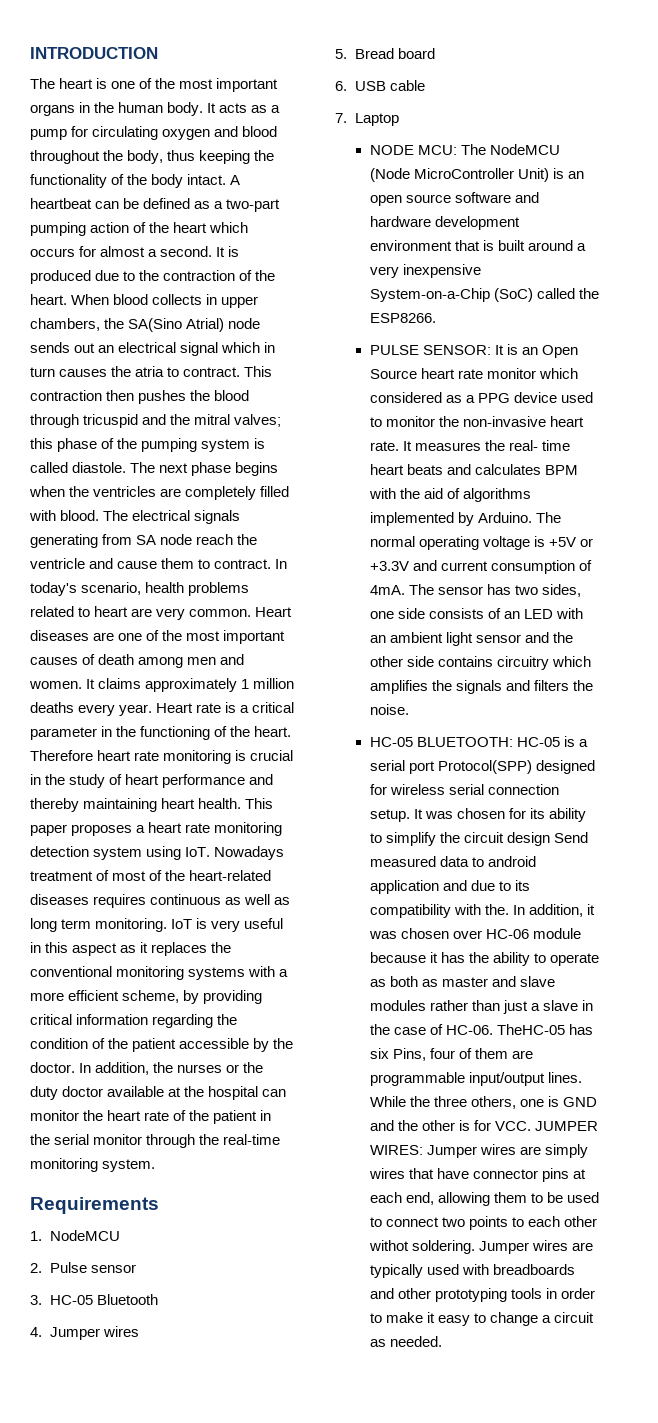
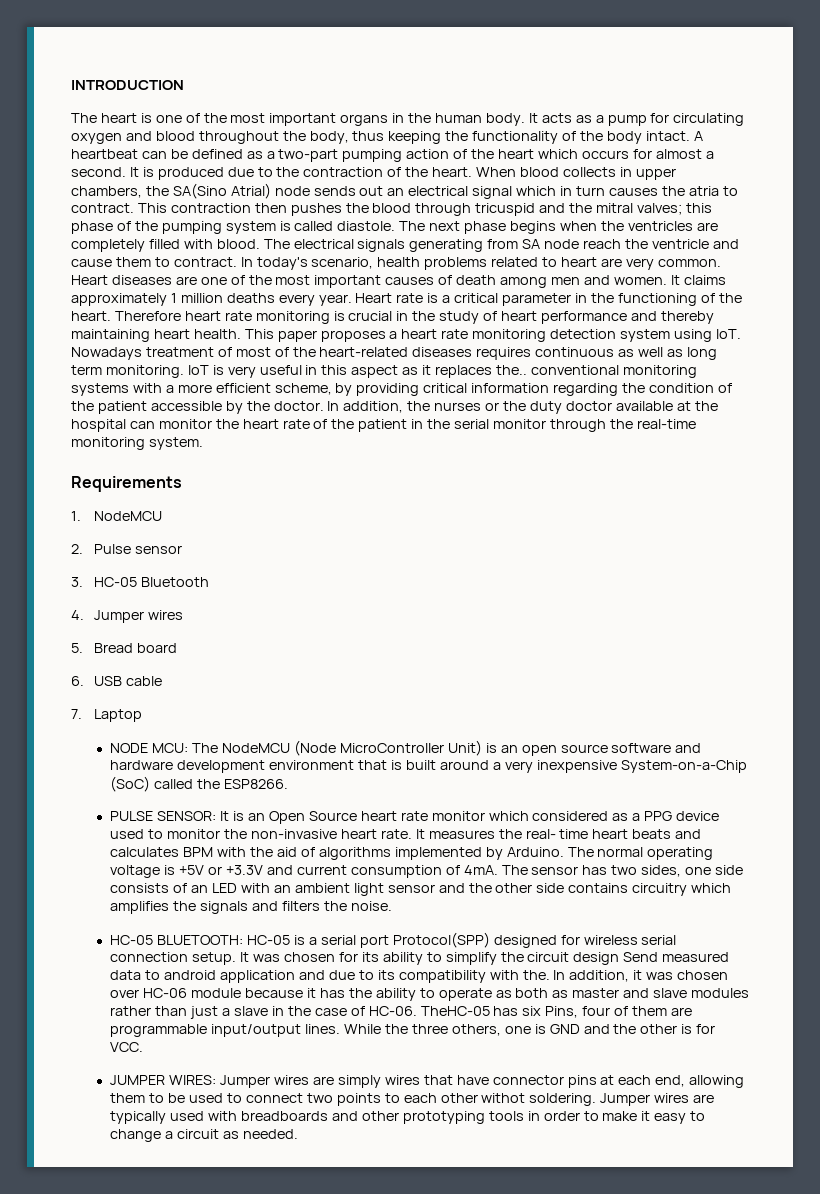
- IoT is very useful in this aspect as it replaces the conventional monitoring systems with a more efficient scheme, by providing critical information regarding the condition of the patient accessible by the doctor.
+ IoT is very useful in this aspect as it replaces the.. conventional monitoring systems with a more efficient scheme, by providing critical information regarding the condition of the patient accessible by the doctor.
- While the three others, one is GND and the other is for VCC. JUMPER WIRES: Jumper wires are simply wires that have connector pins at each end, allowing them to be used to connect two points to each other withot soldering.
+ While the three others, one is GND and the other is for VCC.
+ JUMPER WIRES: Jumper wires are simply wires that have connector pins at each end, allowing them to be used to connect two points to each other withot soldering.

